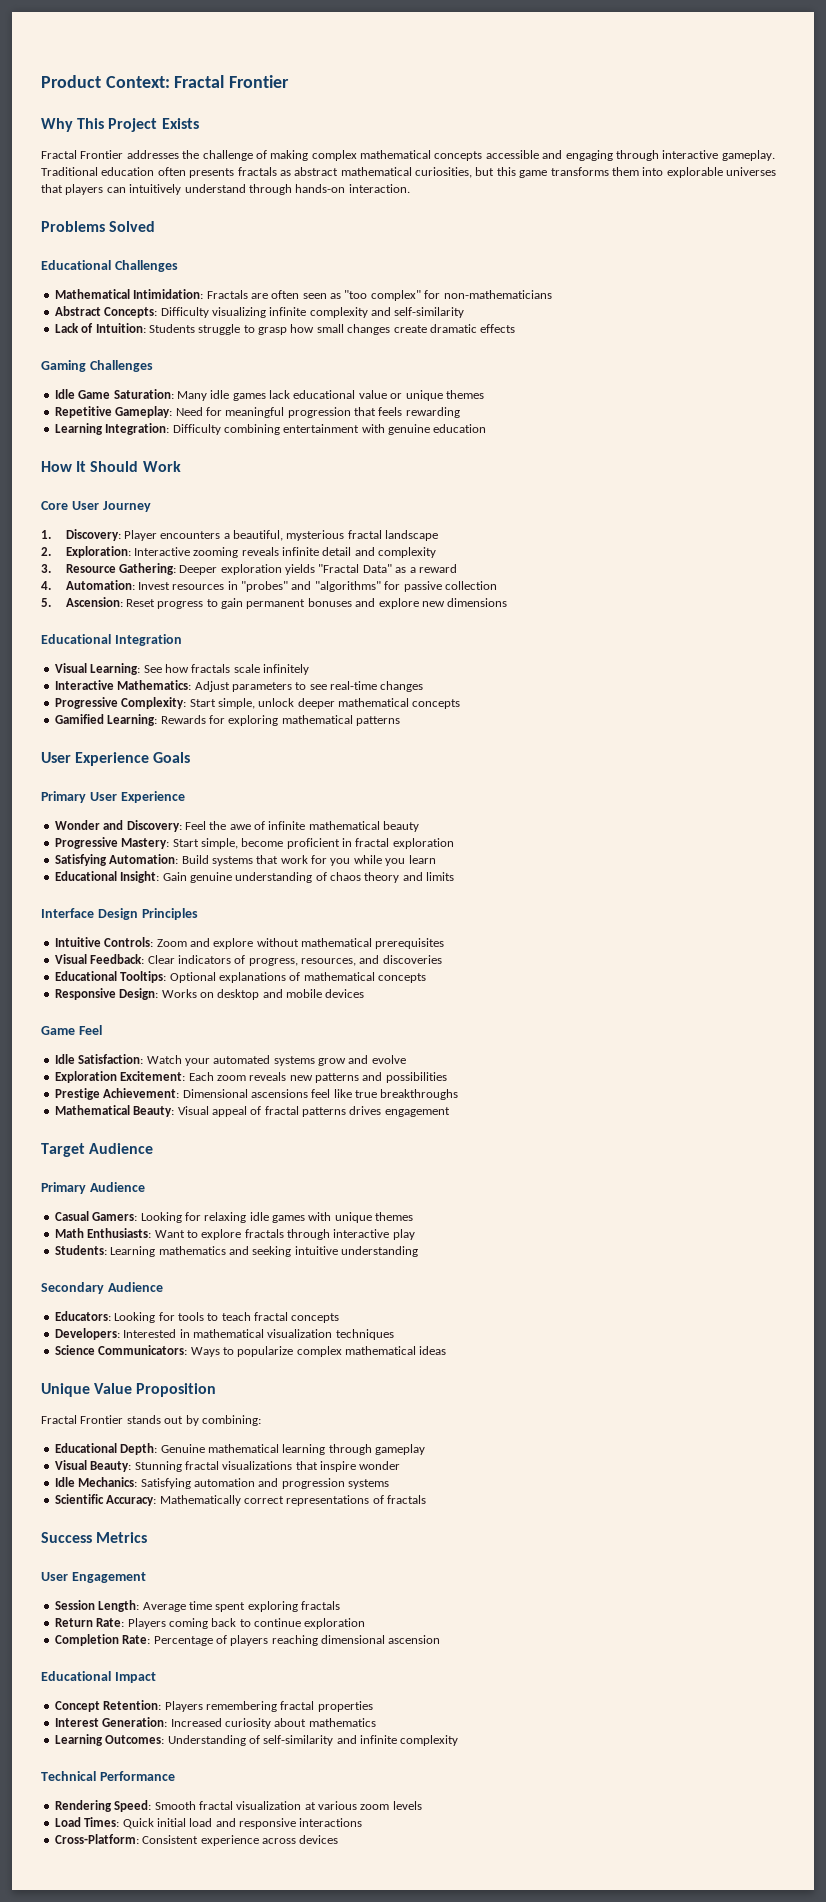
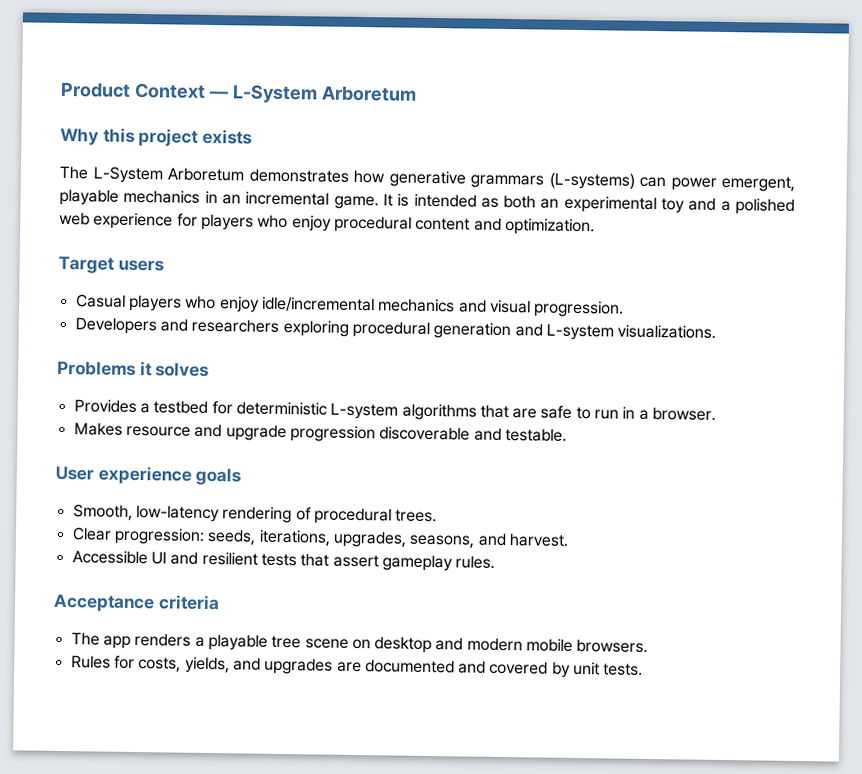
- Product Context: Fractal Frontier
- Why This Project Exists
- Fractal Frontier addresses the challenge of making complex mathematical concepts accessible and engaging through interactive gameplay. Traditional education often presents fractals as abstract mathematical curiosities, but this game transforms them into explorable universes that players can intuitively understand through hands-on interaction.
- Problems Solved
- Educational Challenges
- Mathematical Intimidation: Fractals are often seen as "too complex" for non-mathematicians
- Abstract Concepts: Difficulty visualizing infinite complexity and self-similarity
- Lack of Intuition: Students struggle to grasp how small changes create dramatic effects
- Gaming Challenges
- Idle Game Saturation: Many idle games lack educational value or unique themes
- Repetitive Gameplay: Need for meaningful progression that feels rewarding
- Learning Integration: Difficulty combining entertainment with genuine education
- How It Should Work
- Core User Journey
- 1. Discovery: Player encounters a beautiful, mysterious fractal landscape
- 2. Exploration: Interactive zooming reveals infinite detail and complexity
- 3. Resource Gathering: Deeper exploration yields "Fractal Data" as a reward
- 4. Automation: Invest resources in "probes" and "algorithms" for passive collection
- 5. Ascension: Reset progress to gain permanent bonuses and explore new dimensions
- Educational Integration
- Visual Learning: See how fractals scale infinitely
- Interactive Mathematics: Adjust parameters to see real-time changes
- Progressive Complexity: Start simple, unlock deeper mathematical concepts
- Gamified Learning: Rewards for exploring mathematical patterns
- User Experience Goals
- Primary User Experience
- Wonder and Discovery: Feel the awe of infinite mathematical beauty
- Progressive Mastery: Start simple, become proficient in fractal exploration
- Satisfying Automation: Build systems that work for you while you learn
- Educational Insight: Gain genuine understanding of chaos theory and limits
- Interface Design Principles
- Intuitive Controls: Zoom and explore without mathematical prerequisites
- Visual Feedback: Clear indicators of progress, resources, and discoveries
- Educational Tooltips: Optional explanations of mathematical concepts
- Responsive Design: Works on desktop and mobile devices
- Game Feel
- Idle Satisfaction: Watch your automated systems grow and evolve
- Exploration Excitement: Each zoom reveals new patterns and possibilities
- Prestige Achievement: Dimensional ascensions feel like true breakthroughs
- Mathematical Beauty: Visual appeal of fractal patterns drives engagement
- Target Audience
- Primary Audience
- Casual Gamers: Looking for relaxing idle games with unique themes
- Math Enthusiasts: Want to explore fractals through interactive play
- Students: Learning mathematics and seeking intuitive understanding
- Secondary Audience
- Educators: Looking for tools to teach fractal concepts
- Developers: Interested in mathematical visualization techniques
- Science Communicators: Ways to popularize complex mathematical ideas
- Unique Value Proposition
- Fractal Frontier stands out by combining:
- Educational Depth: Genuine mathematical learning through gameplay
- Visual Beauty: Stunning fractal visualizations that inspire wonder
- Idle Mechanics: Satisfying automation and progression systems
- Scientific Accuracy: Mathematically correct representations of fractals
- Success Metrics
- User Engagement
- Session Length: Average time spent exploring fractals
- Return Rate: Players coming back to continue exploration
- Completion Rate: Percentage of players reaching dimensional ascension
- Educational Impact
- Concept Retention: Players remembering fractal properties
- Interest Generation: Increased curiosity about mathematics
- Learning Outcomes: Understanding of self-similarity and infinite complexity
- Technical Performance
- Rendering Speed: Smooth fractal visualization at various zoom levels
- Load Times: Quick initial load and responsive interactions
- Cross-Platform: Consistent experience across devices
+ Product Context — L-System Arboretum
+ Why this project exists
+ The L-System Arboretum demonstrates how generative grammars (L-systems) can power emergent, playable mechanics in an incremental game. It is intended as both an experimental toy and a polished web experience for players who enjoy procedural content and optimization.
+ Target users
+ Casual players who enjoy idle/incremental mechanics and visual progression.
+ Developers and researchers exploring procedural generation and L-system visualizations.
+ Problems it solves
+ Provides a testbed for deterministic L-system algorithms that are safe to run in a browser.
+ Makes resource and upgrade progression discoverable and testable.
+ User experience goals
+ Smooth, low-latency rendering of procedural trees.
+ Clear progression: seeds, iterations, upgrades, seasons, and harvest.
+ Accessible UI and resilient tests that assert gameplay rules.
+ Acceptance criteria
+ The app renders a playable tree scene on desktop and modern mobile browsers.
+ Rules for costs, yields, and upgrades are documented and covered by unit tests.

